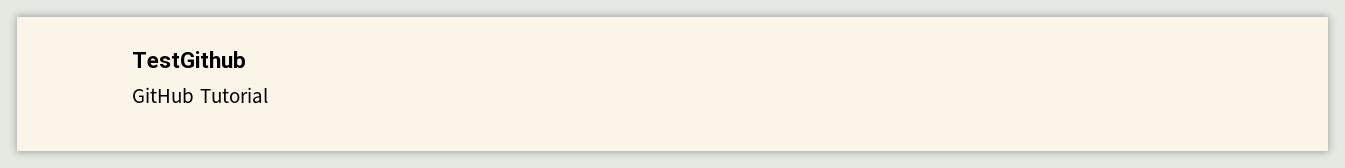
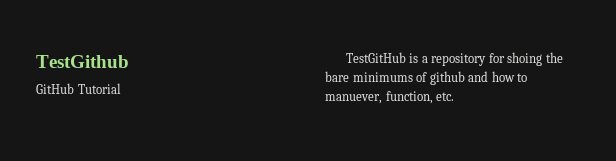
+ TestGitHub is a repository for shoing the bare minimums of github and how to manuever, function, etc.

